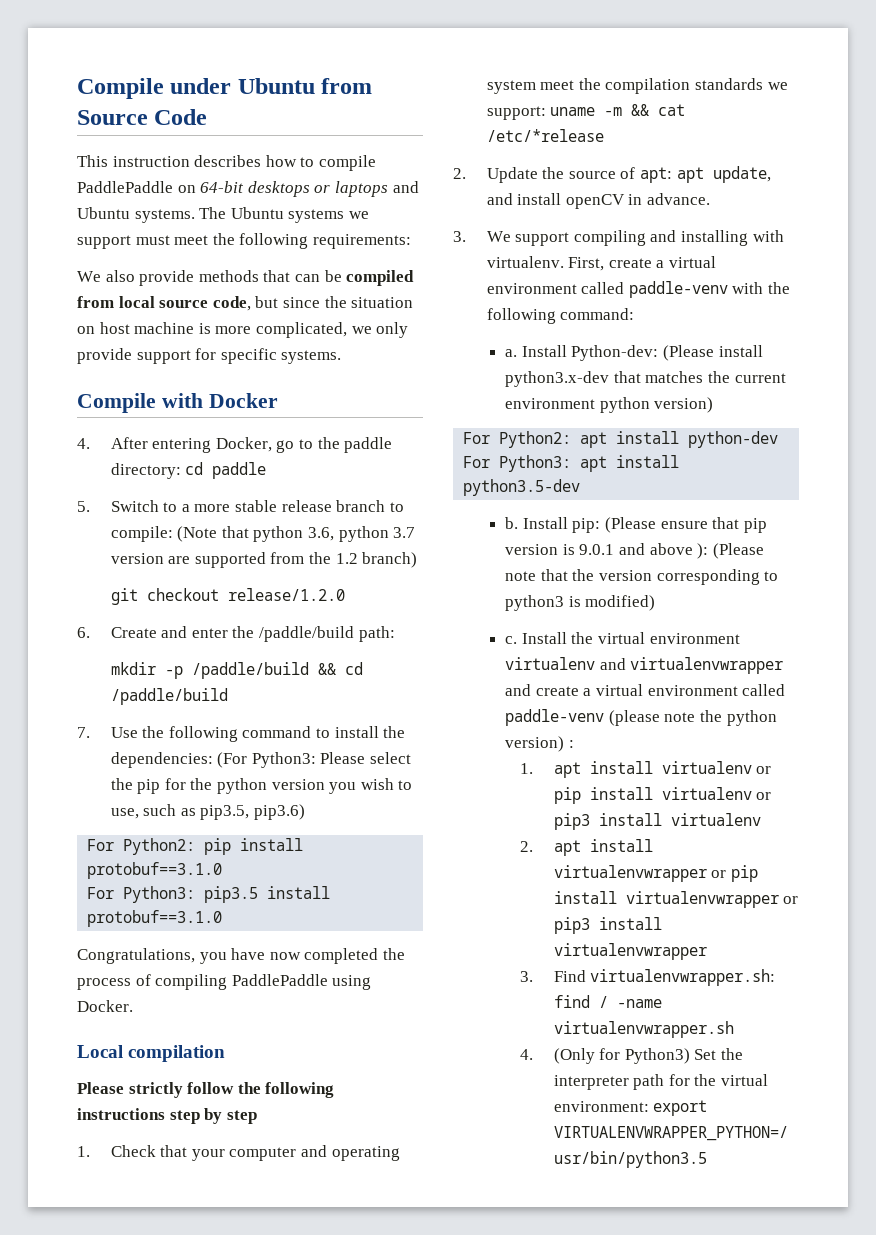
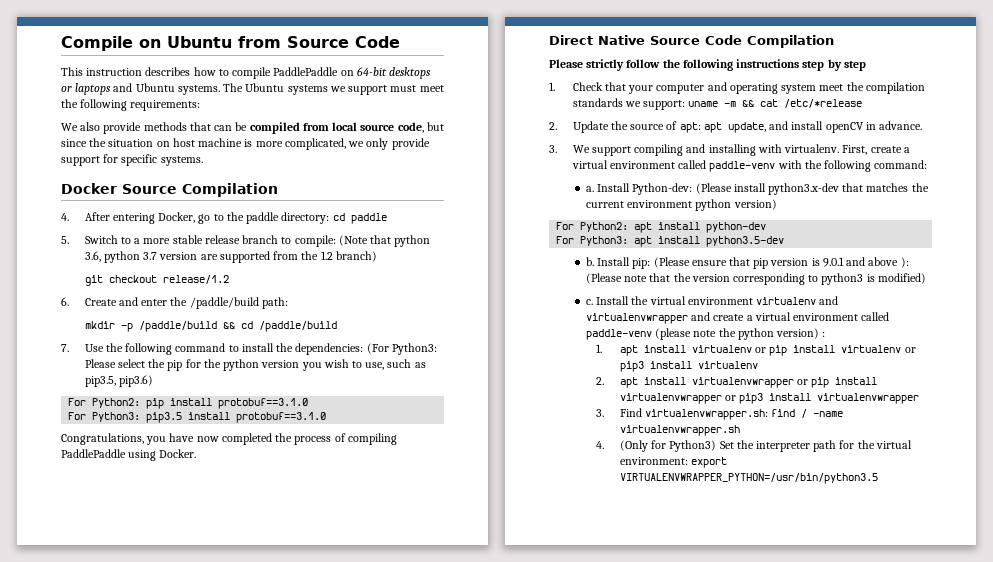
- Compile under Ubuntu from Source Code
+ Compile on Ubuntu from Source Code
- Compile with Docker
+ Docker Source Compilation
- git checkout release/1.2.0
+ git checkout release/1.2
- Local compilation
+ Direct Native Source Code Compilation

